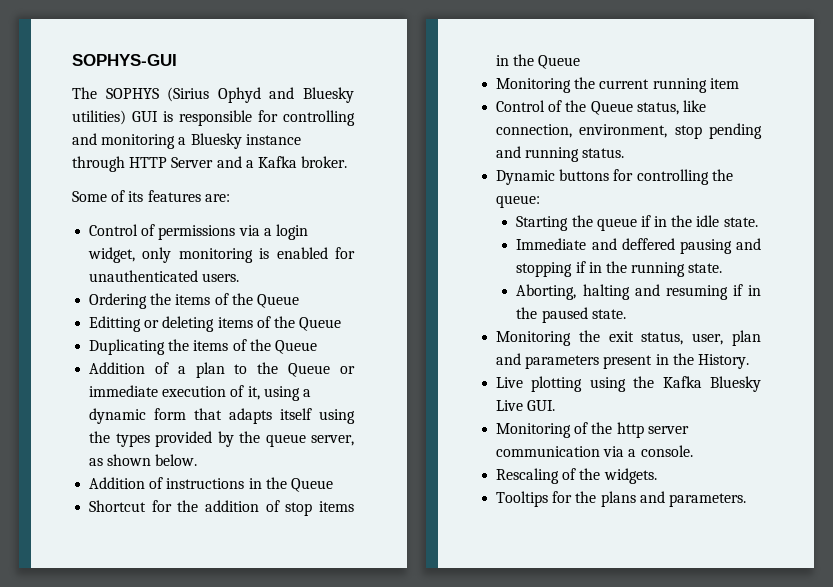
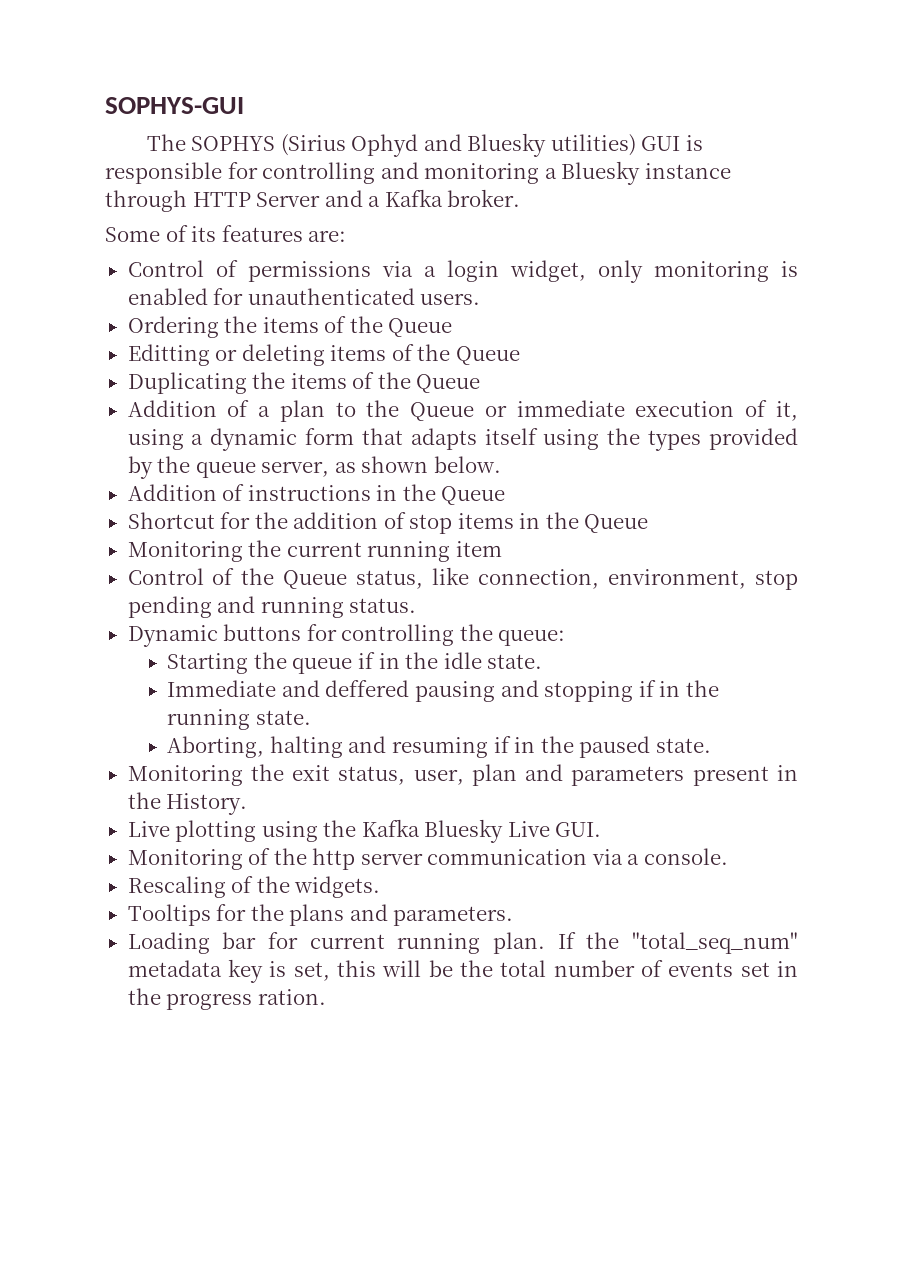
+ Loading bar for current running plan. If the "total_seq_num" metadata key is set, this will be the total number of events set in the progress ration.

